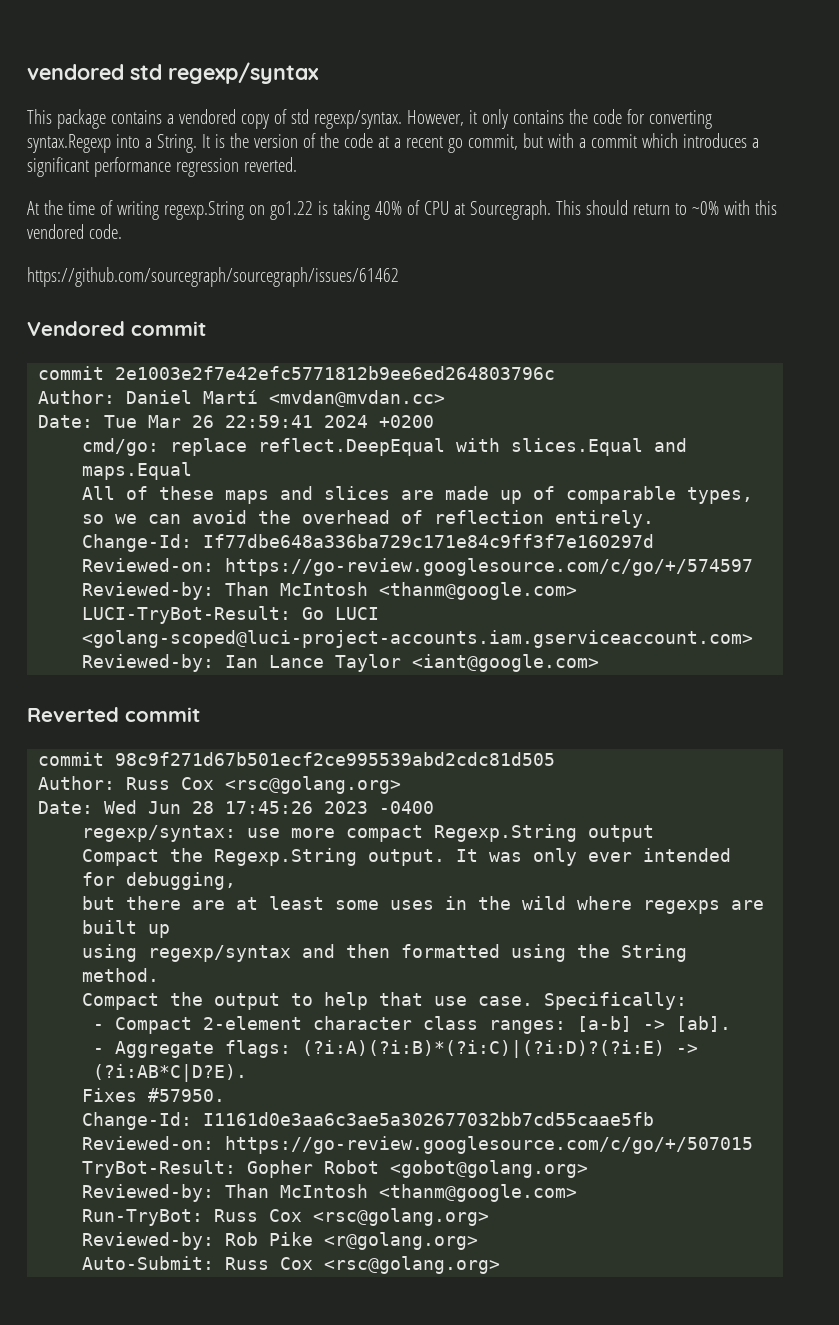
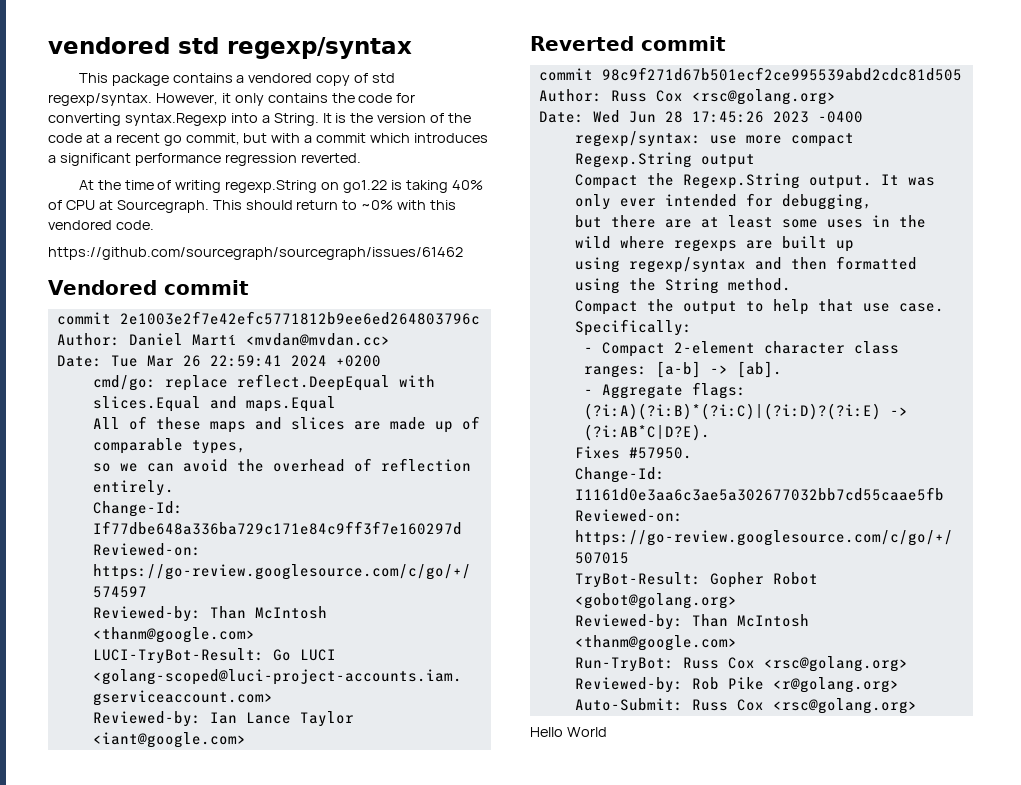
+ Hello World

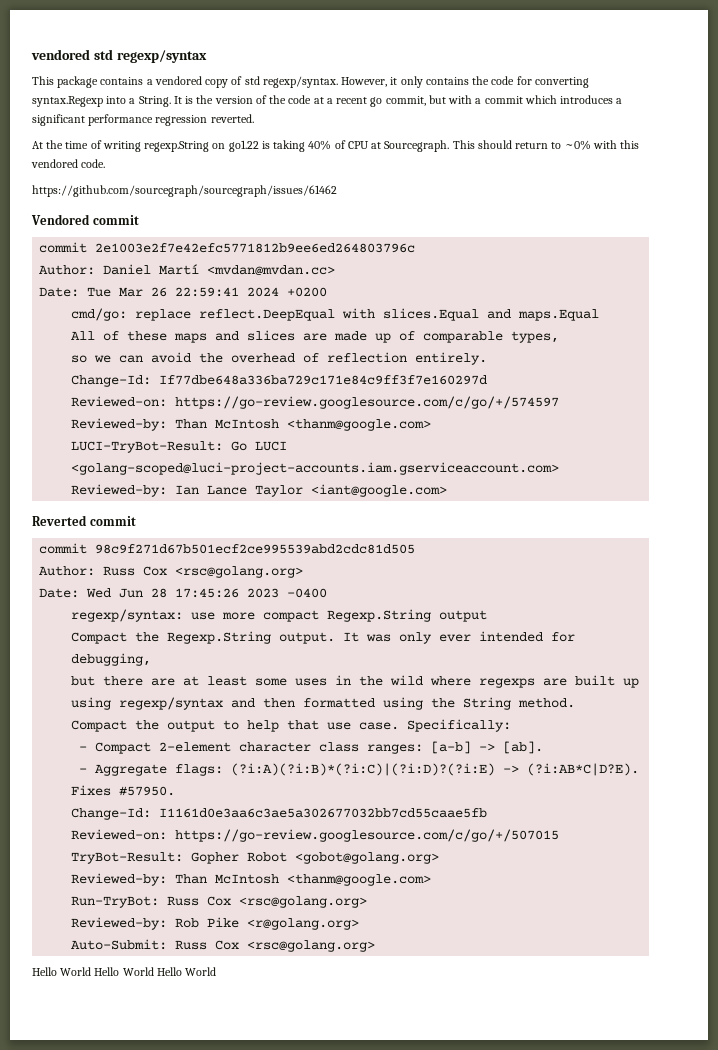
- Hello World
+ Hello World Hello World Hello World

